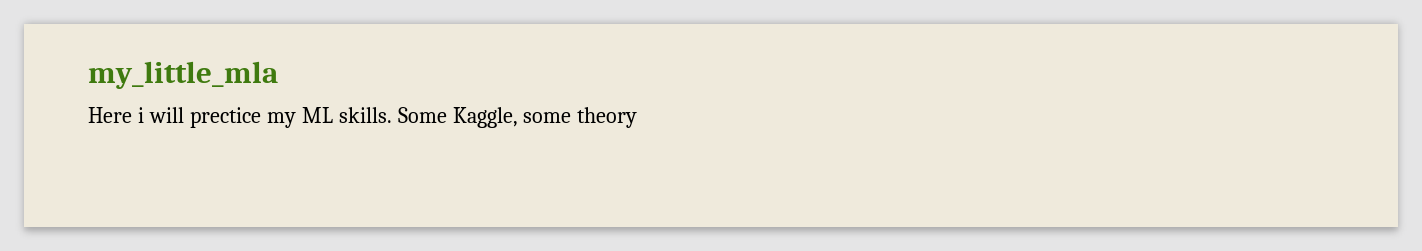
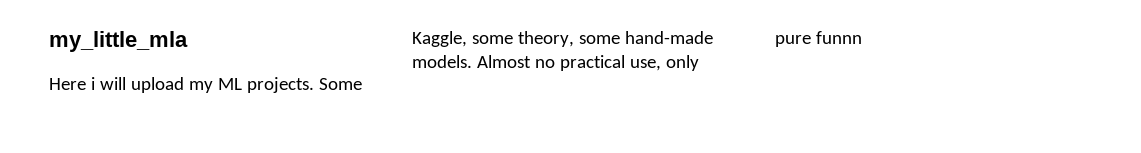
- Here i will prectice my ML skills.
+ Here i will upload my ML projects.
- Some Kaggle, some theory
+ Some Kaggle, some theory, some hand-made models. Almost no practical use, only pure funnn

